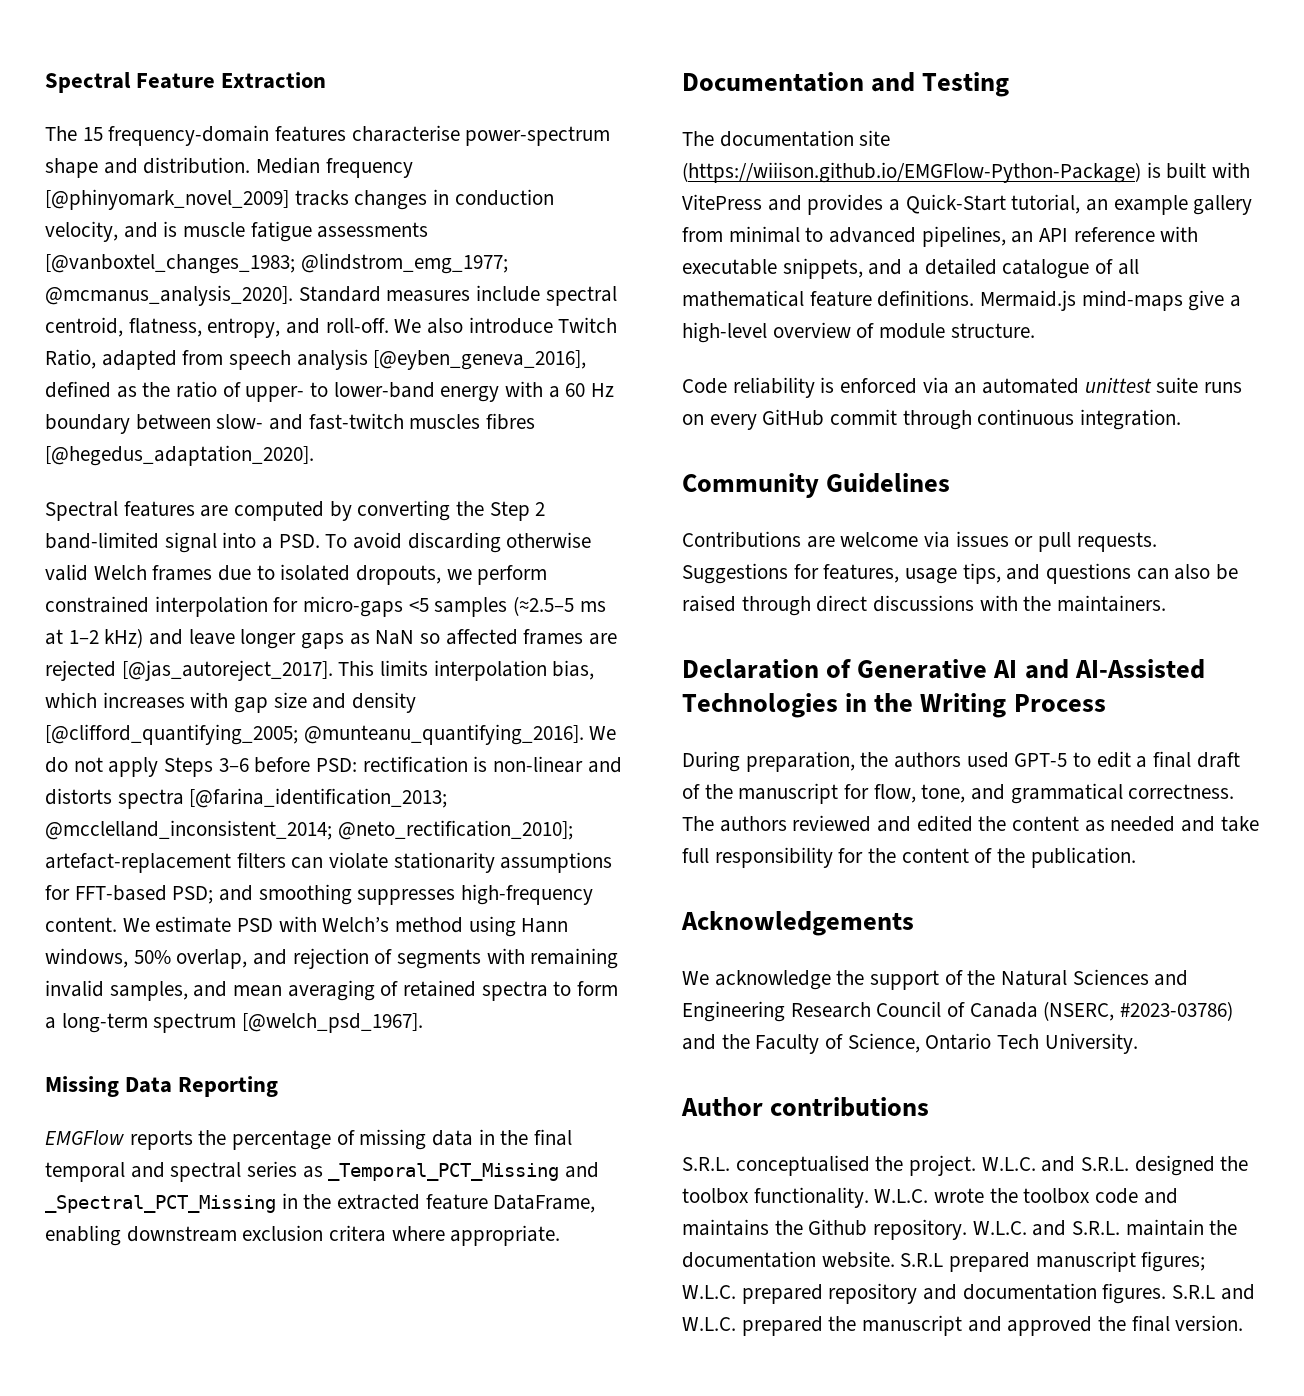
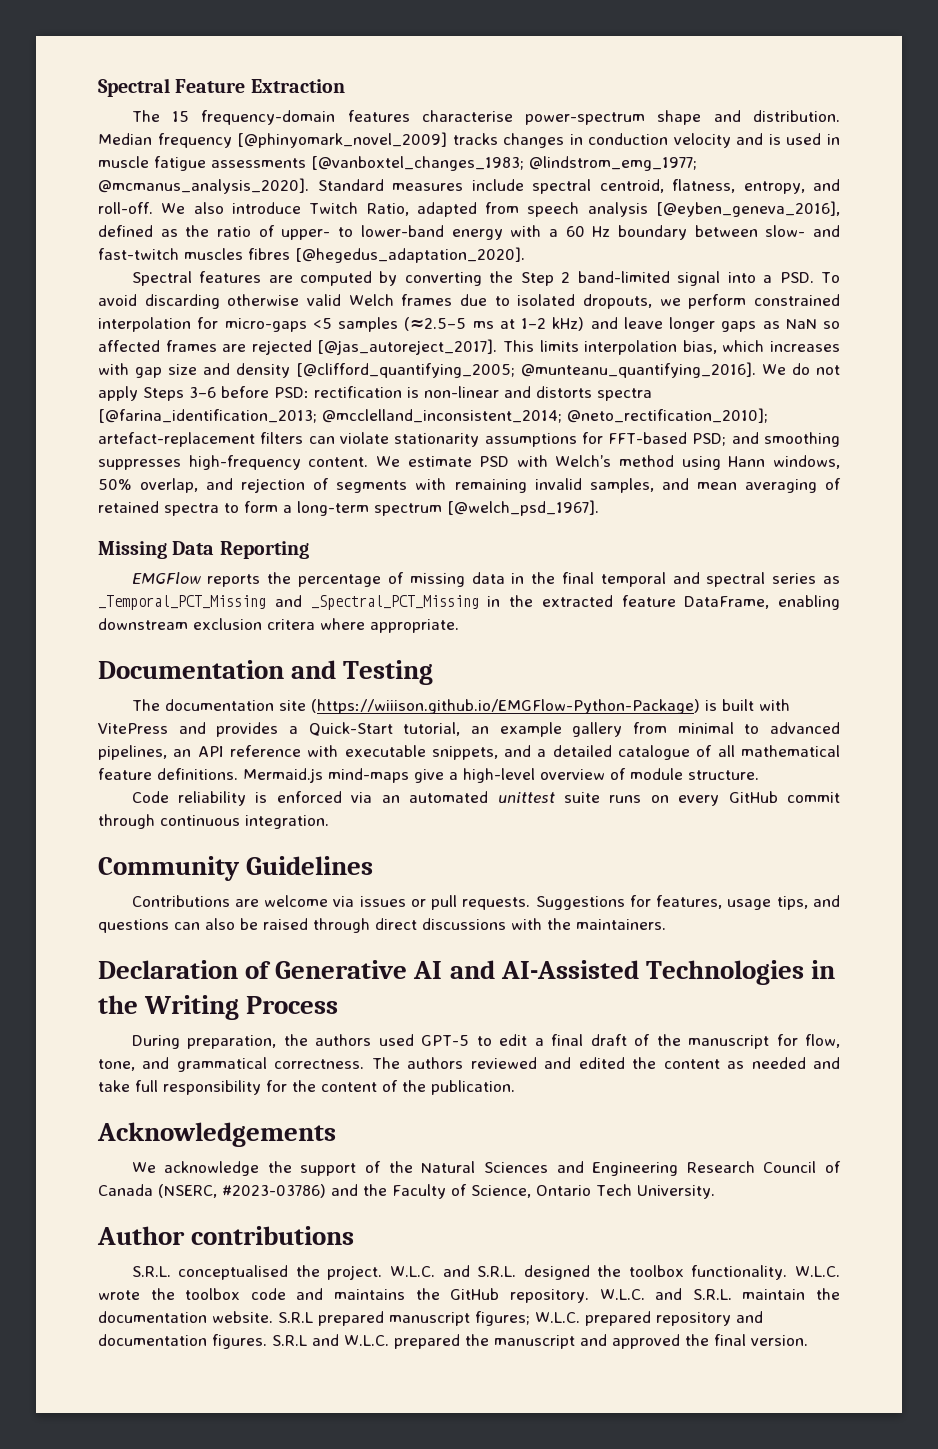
- Median frequency [@phinyomark_novel_2009] tracks changes in conduction velocity, and is muscle fatigue assessments [@vanboxtel_changes_1983; @lindstrom_emg_1977; @mcmanus_analysis_2020].
+ Median frequency [@phinyomark_novel_2009] tracks changes in conduction velocity and is used in muscle fatigue assessments [@vanboxtel_changes_1983; @lindstrom_emg_1977; @mcmanus_analysis_2020].
- W.L.C. wrote the toolbox code and maintains the Github repository.
+ W.L.C. wrote the toolbox code and maintains the GitHub repository.

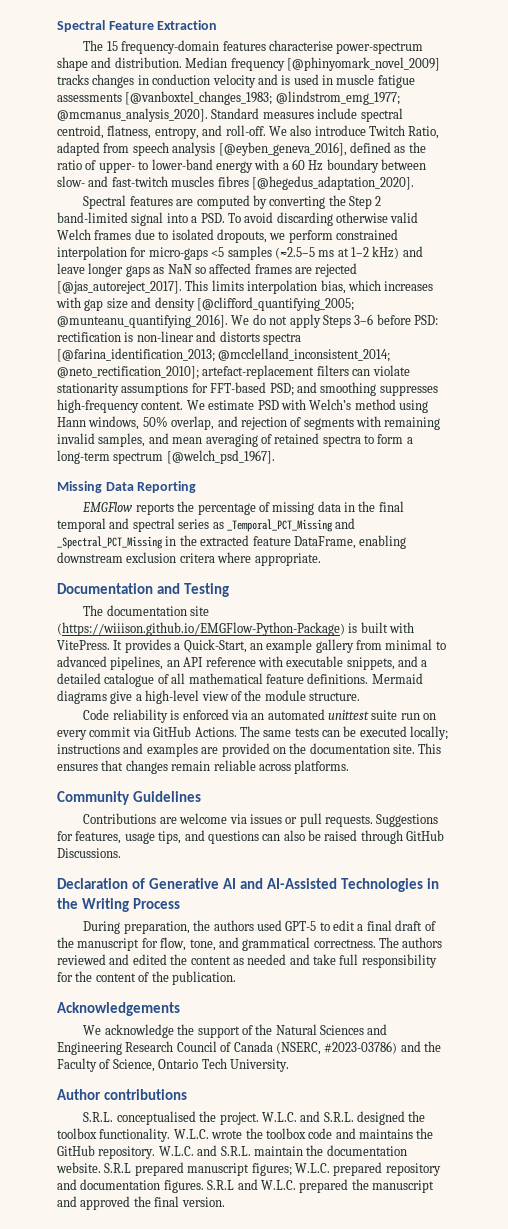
- The documentation site (https://wiiison.github.io/EMGFlow-Python-Package) is built with VitePress and provides a Quick-Start tutorial, an example gallery from minimal to advanced pipelines, an API reference with executable snippets, and a detailed catalogue of all mathematical feature definitions.
+ The documentation site (https://wiiison.github.io/EMGFlow-Python-Package) is built with VitePress. It provides a Quick-Start, an example gallery from minimal to advanced pipelines, an API reference with executable snippets, and a detailed catalogue of all mathematical feature definitions.
- Mermaid.js mind-maps give a high-level overview of module structure.
+ Mermaid diagrams give a high-level view of the module structure.
- Code reliability is enforced via an automated unittest suite runs on every GitHub commit through continuous integration.
+ Code reliability is enforced via an automated unittest suite run on every commit via GitHub Actions. The same tests can be executed locally; instructions and examples are provided on the documentation site. This ensures that changes remain reliable across platforms.
- Suggestions for features, usage tips, and questions can also be raised through direct discussions with the maintainers.
+ Suggestions for features, usage tips, and questions can also be raised through GitHub Discussions.

